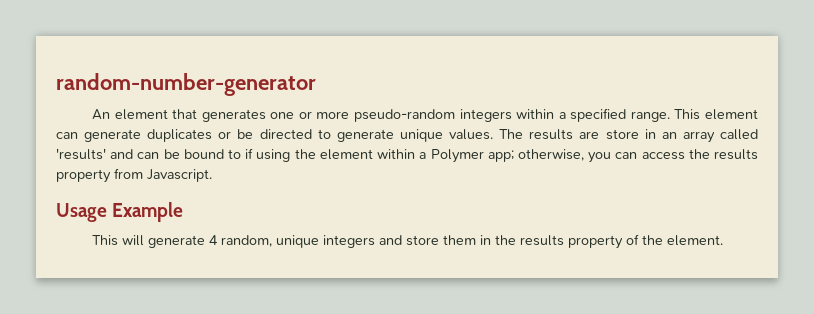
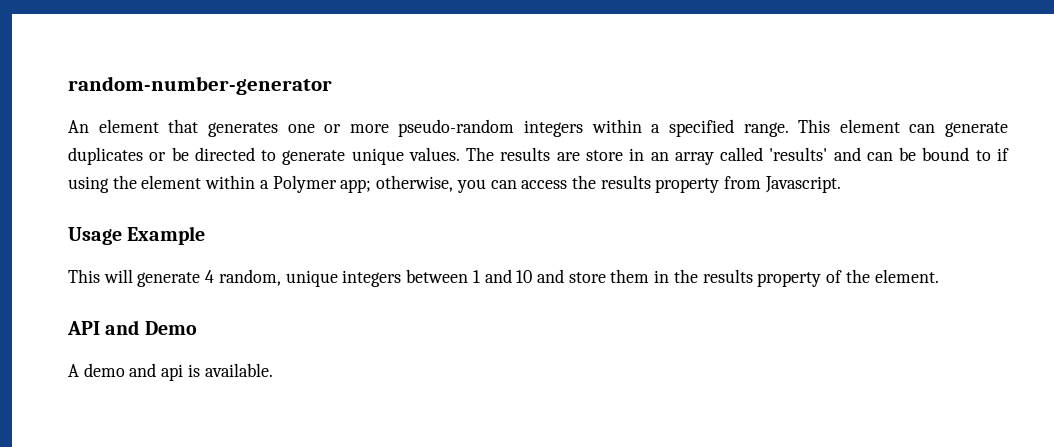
- This will generate 4 random, unique integers and store them in the results property of the element.
+ This will generate 4 random, unique integers between 1 and 10 and store them in the results property of the element.
+ API and Demo
+ A demo and api is available.

